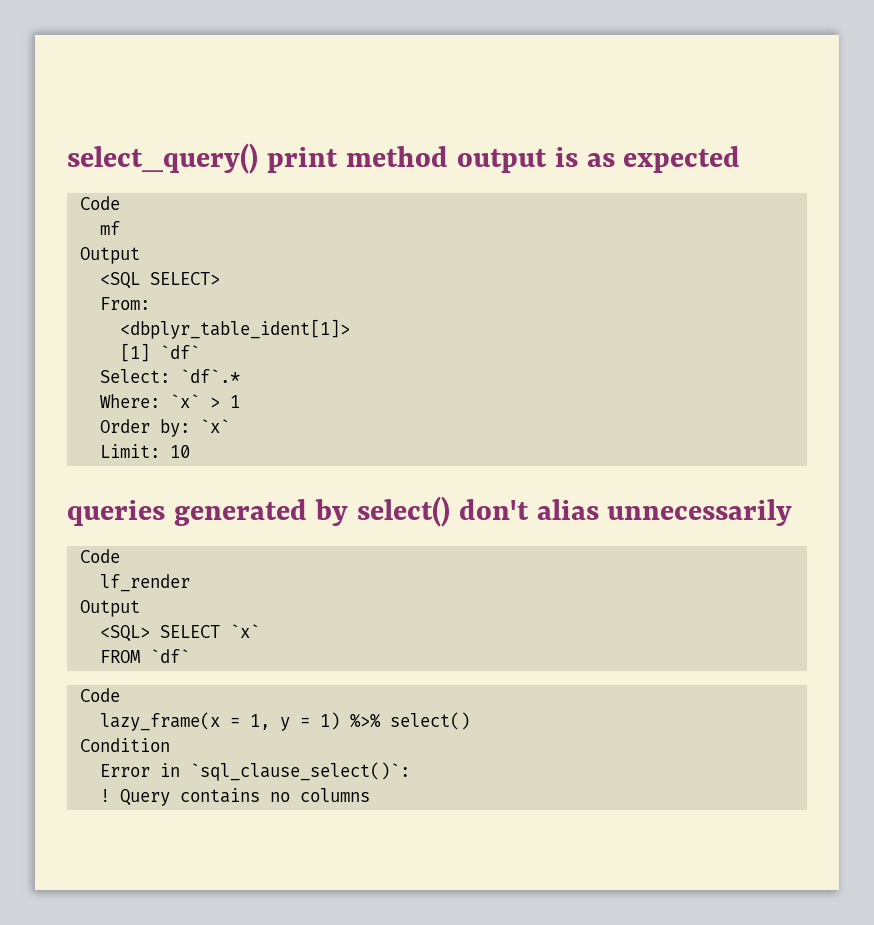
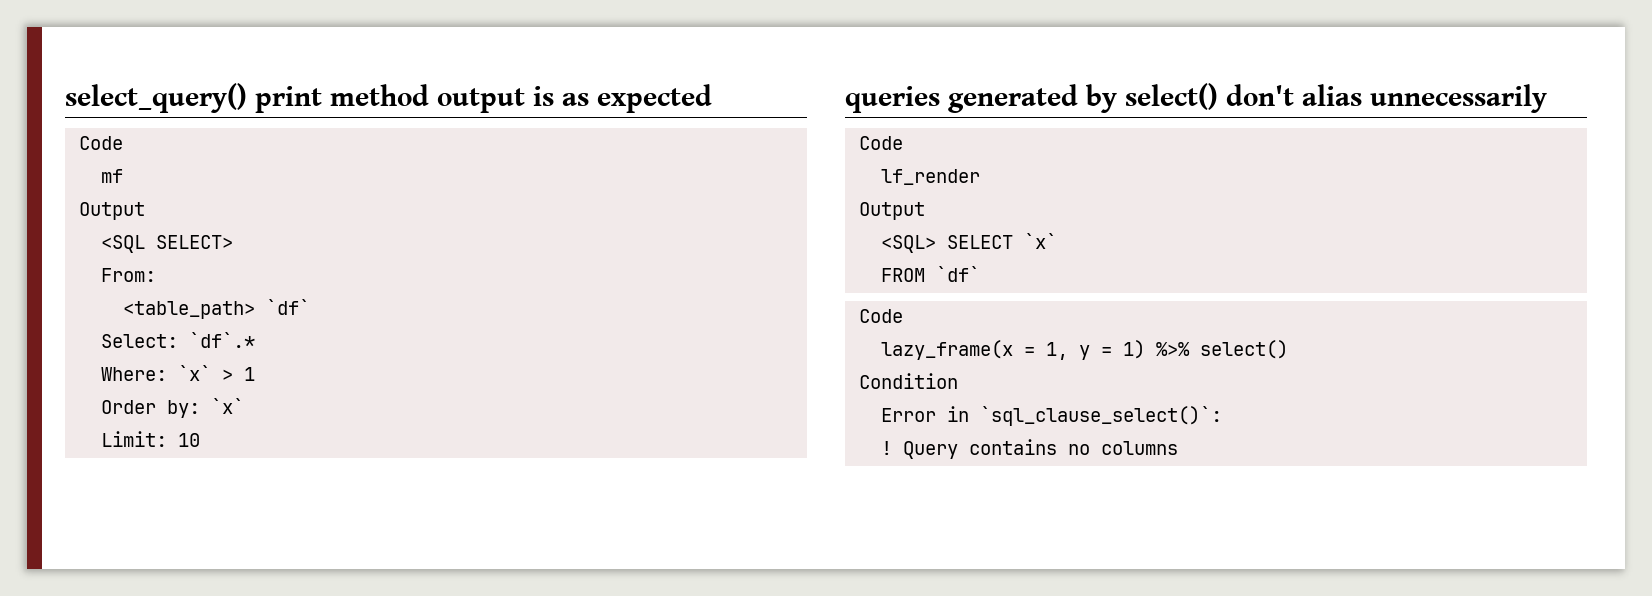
- <dbplyr_table_ident[1]>
- [1] `df`
+ <table_path> `df`

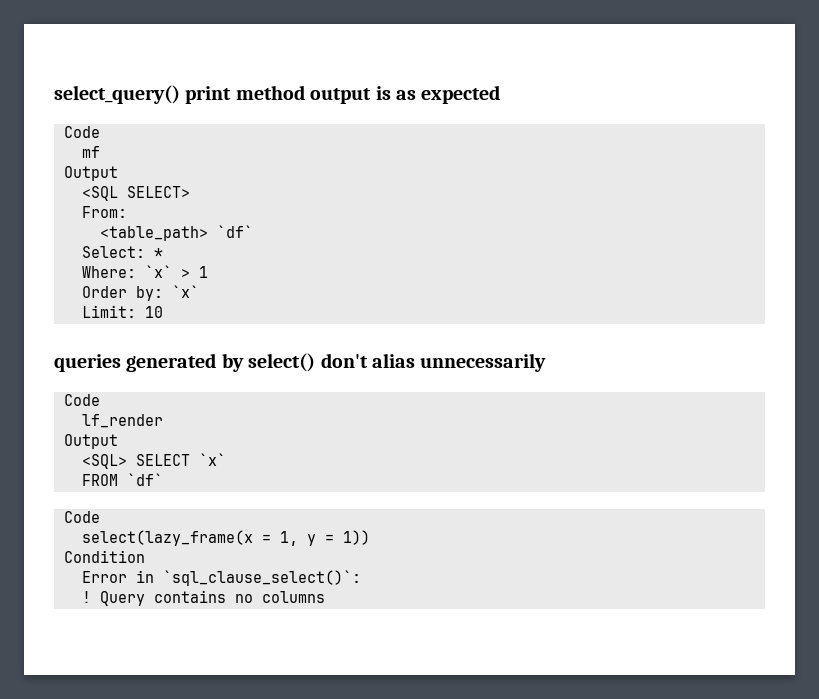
- Select: `df`.*
+ Select: *
- lazy_frame(x = 1, y = 1) %>% select()
+ select(lazy_frame(x = 1, y = 1))

